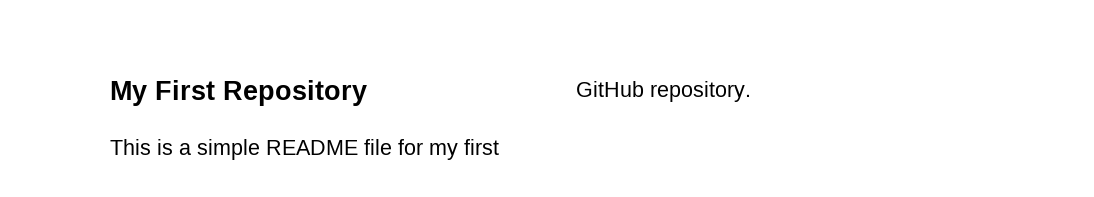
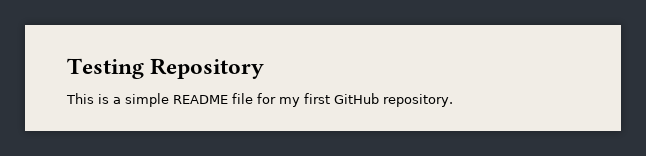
- My First Repository
+ Testing Repository

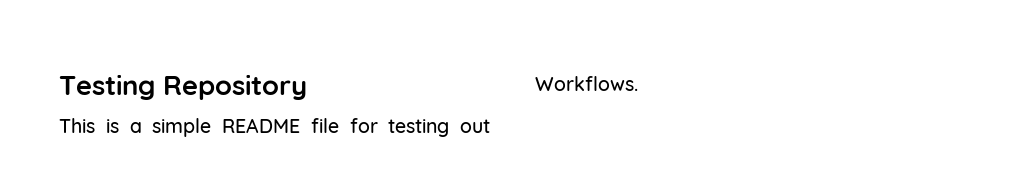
- This is a simple README file for my first GitHub repository.
+ This is a simple README file for testing out Workflows.

